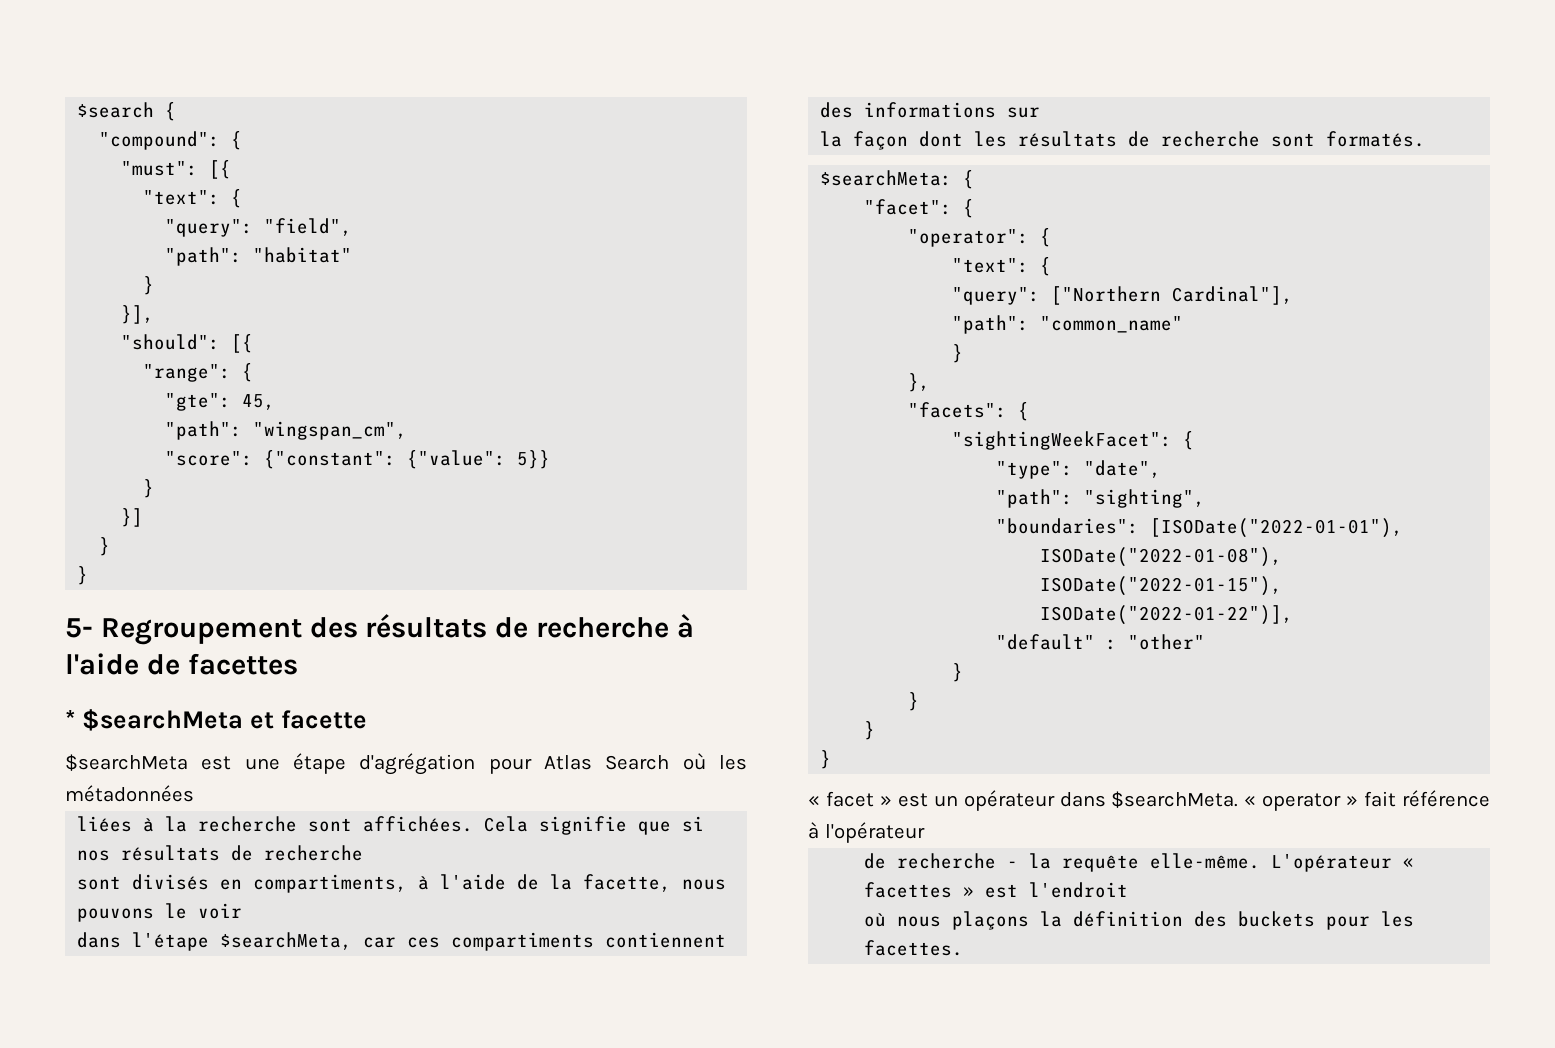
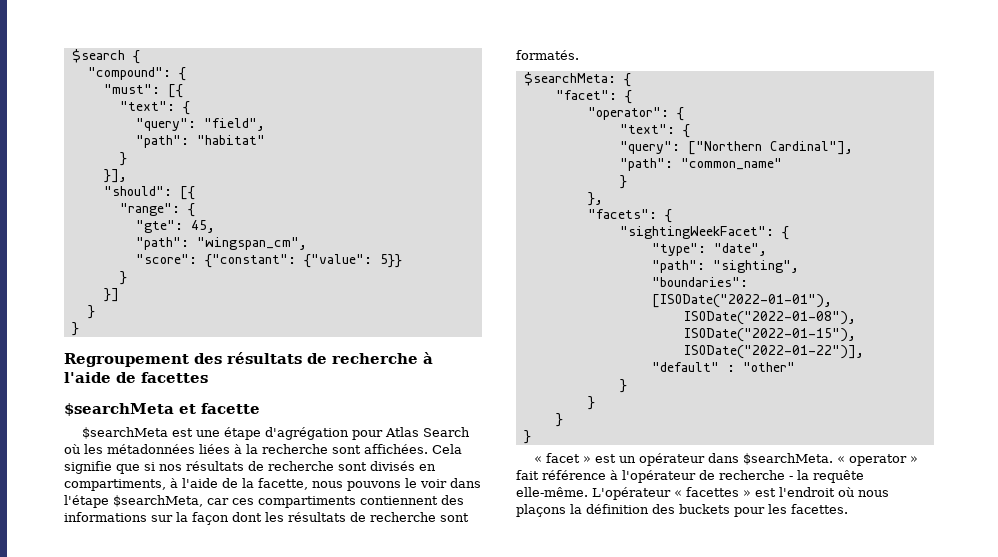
- 5- Regroupement des résultats de recherche à l'aide de facettes
+ Regroupement des résultats de recherche à l'aide de facettes
- * $searchMeta et facette
+ $searchMeta et facette
- $searchMeta est une étape d'agrégation pour Atlas Search où les métadonnées
- liées à la recherche sont affichées.
+ $searchMeta est une étape d'agrégation pour Atlas Search où les métadonnées liées à la recherche sont affichées.
- Cela signifie que si nos résultats de recherche
- sont divisés en compartiments, à l'aide de la facette, nous pouvons le voir
- dans l'étape $searchMeta, car ces compartiments contiennent des informations sur
- la façon dont les résultats de recherche sont formatés.
+ Cela signifie que si nos résultats de recherche sont divisés en compartiments, à l'aide de la facette, nous pouvons le voir dans l'étape $searchMeta, car ces compartiments contiennent des informations sur la façon dont les résultats de recherche sont formatés.
- « operator » fait référence à l'opérateur
- de recherche - la requête elle-même.
+ « operator » fait référence à l'opérateur de recherche - la requête elle-même.
- L'opérateur « facettes » est l'endroit
- où nous plaçons la définition des buckets pour les facettes.
+ L'opérateur « facettes » est l'endroit où nous plaçons la définition des buckets pour les facettes.

